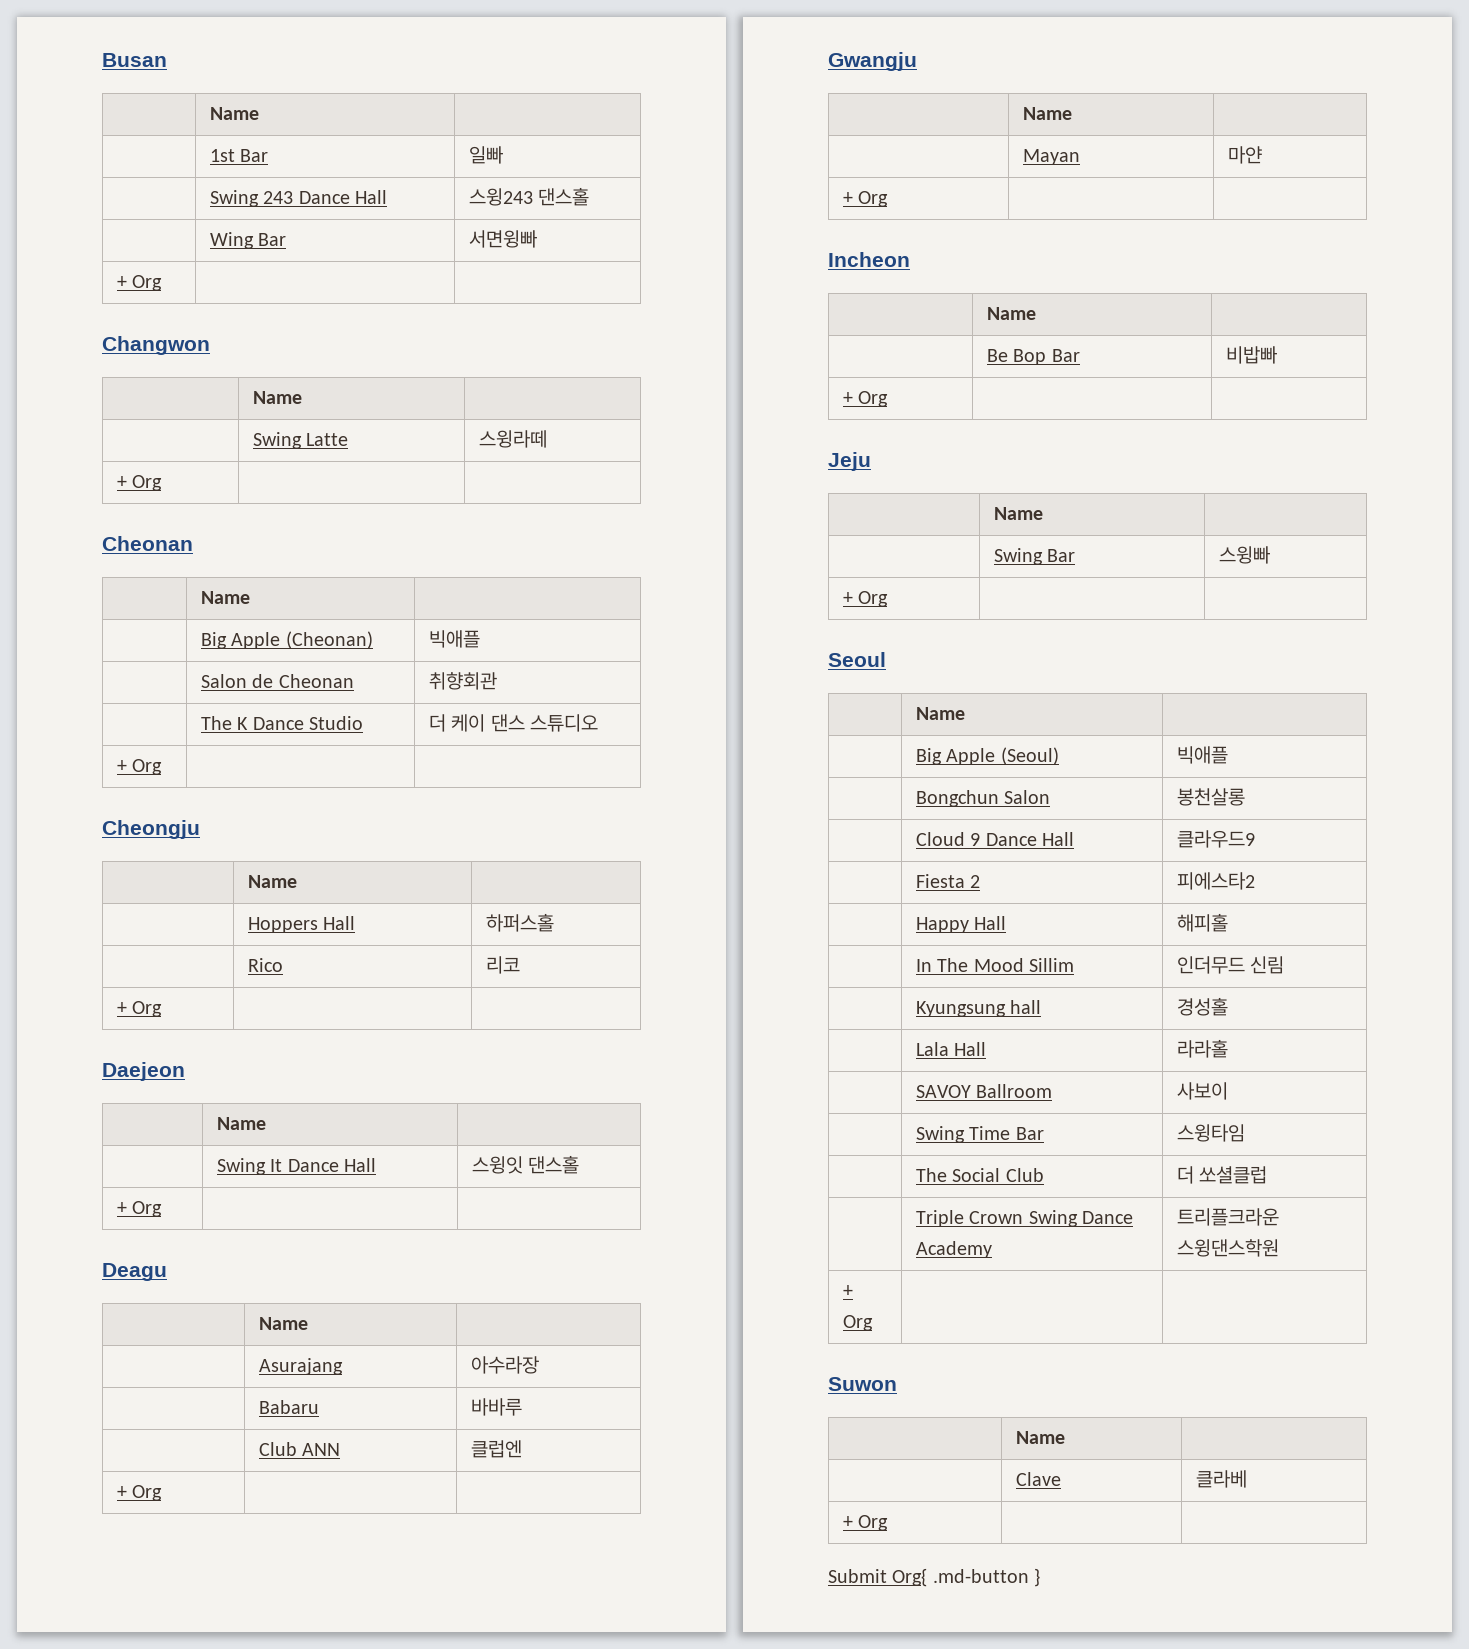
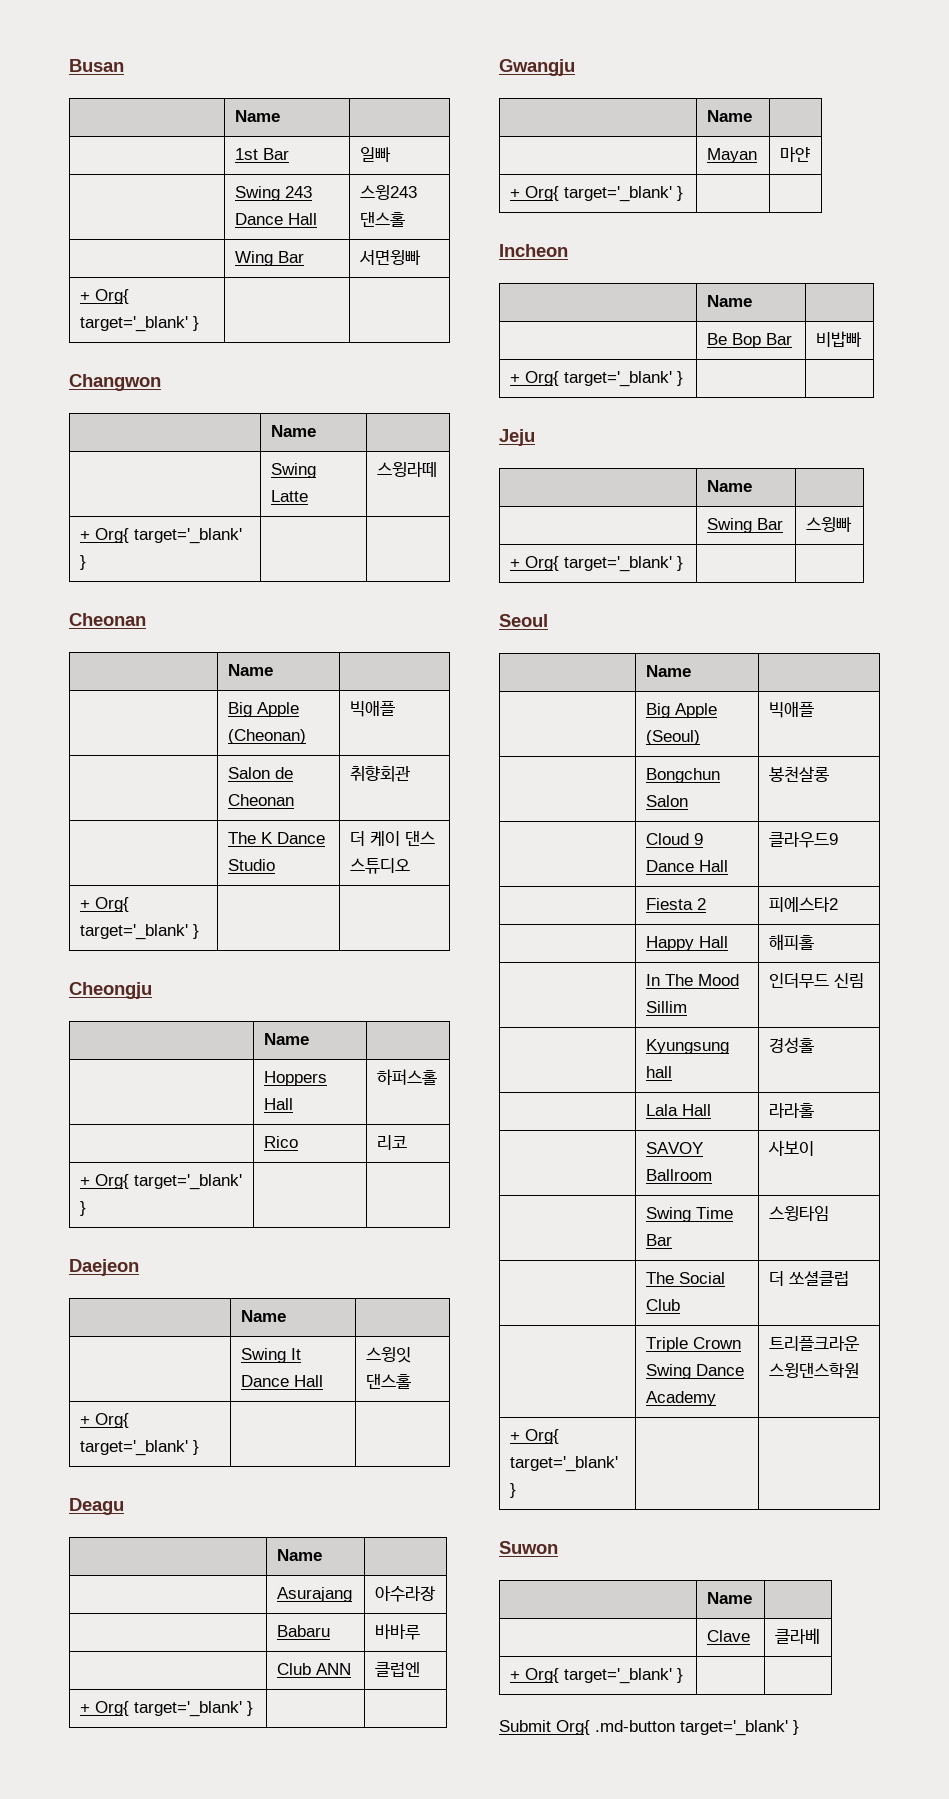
  | Wing Bar | 서면윙빠
- + Org | |
+ + Org{ target='_blank' } | |
  | Swing Latte | 스윙라떼
- + Org | |
+ + Org{ target='_blank' } | |
  | The K Dance Studio | 더 케이 댄스 스튜디오
- + Org | |
+ + Org{ target='_blank' } | |
  | Rico | 리코
- + Org | |
+ + Org{ target='_blank' } | |
  | Swing It Dance Hall | 스윙잇 댄스홀
- + Org | |
+ + Org{ target='_blank' } | |
  | Club ANN | 클럽엔
- + Org | |
+ + Org{ target='_blank' } | |
  | Mayan | 마얀
- + Org | |
+ + Org{ target='_blank' } | |
  | Be Bop Bar | 비밥빠
- + Org | |
+ + Org{ target='_blank' } | |
  | Swing Bar | 스윙빠
- + Org | |
+ + Org{ target='_blank' } | |
  | Triple Crown Swing Dance Academy | 트리플크라운 스윙댄스학원
- + Org | |
+ + Org{ target='_blank' } | |
  | Clave | 클라베
- + Org | |
+ + Org{ target='_blank' } | |
- Submit Org{ .md-button }
+ Submit Org{ .md-button target='_blank' }

